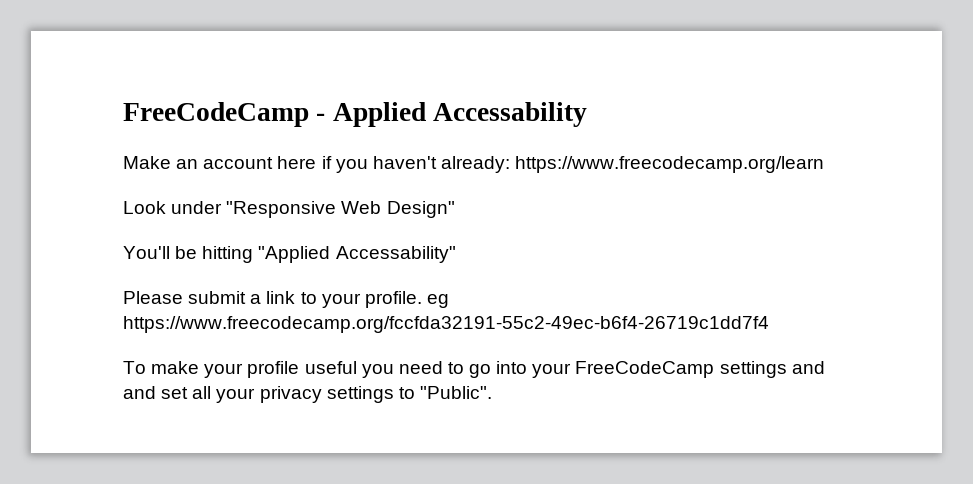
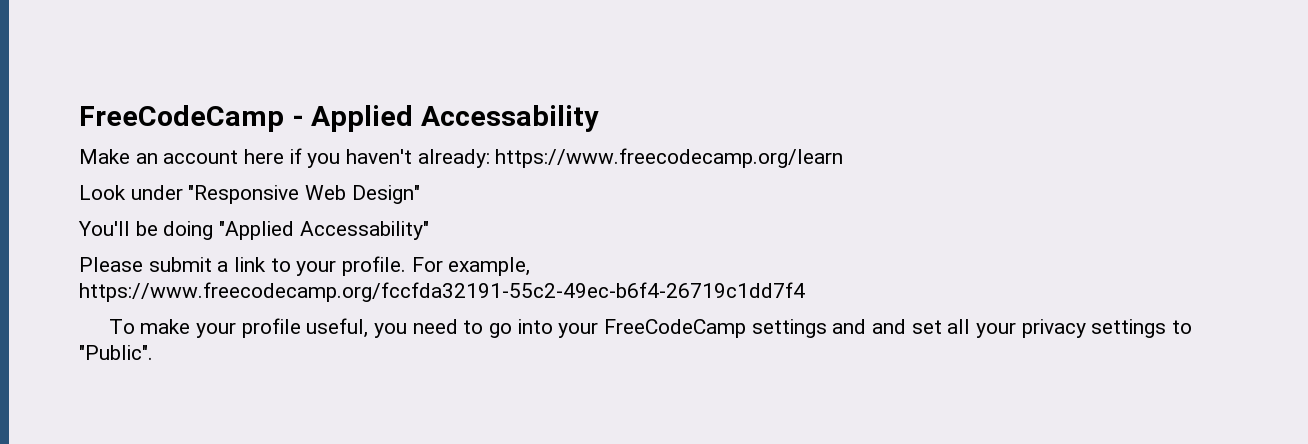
- You'll be hitting "Applied Accessability"
+ You'll be doing "Applied Accessability"
- Please submit a link to your profile. eg https://www.freecodecamp.org/fccfda32191-55c2-49ec-b6f4-26719c1dd7f4
+ Please submit a link to your profile. For example, https://www.freecodecamp.org/fccfda32191-55c2-49ec-b6f4-26719c1dd7f4
- To make your profile useful you need to go into your FreeCodeCamp settings and and set all your privacy settings to "Public".
+ To make your profile useful, you need to go into your FreeCodeCamp settings and and set all your privacy settings to "Public".

